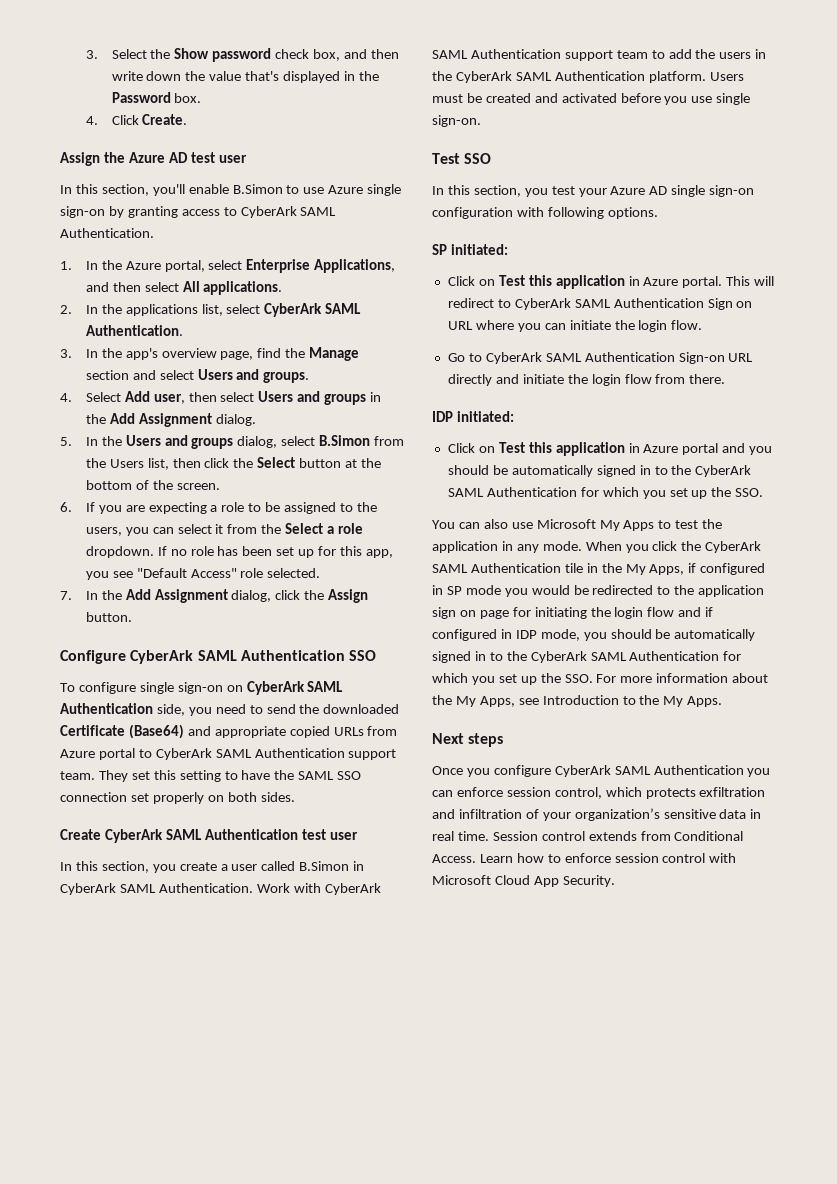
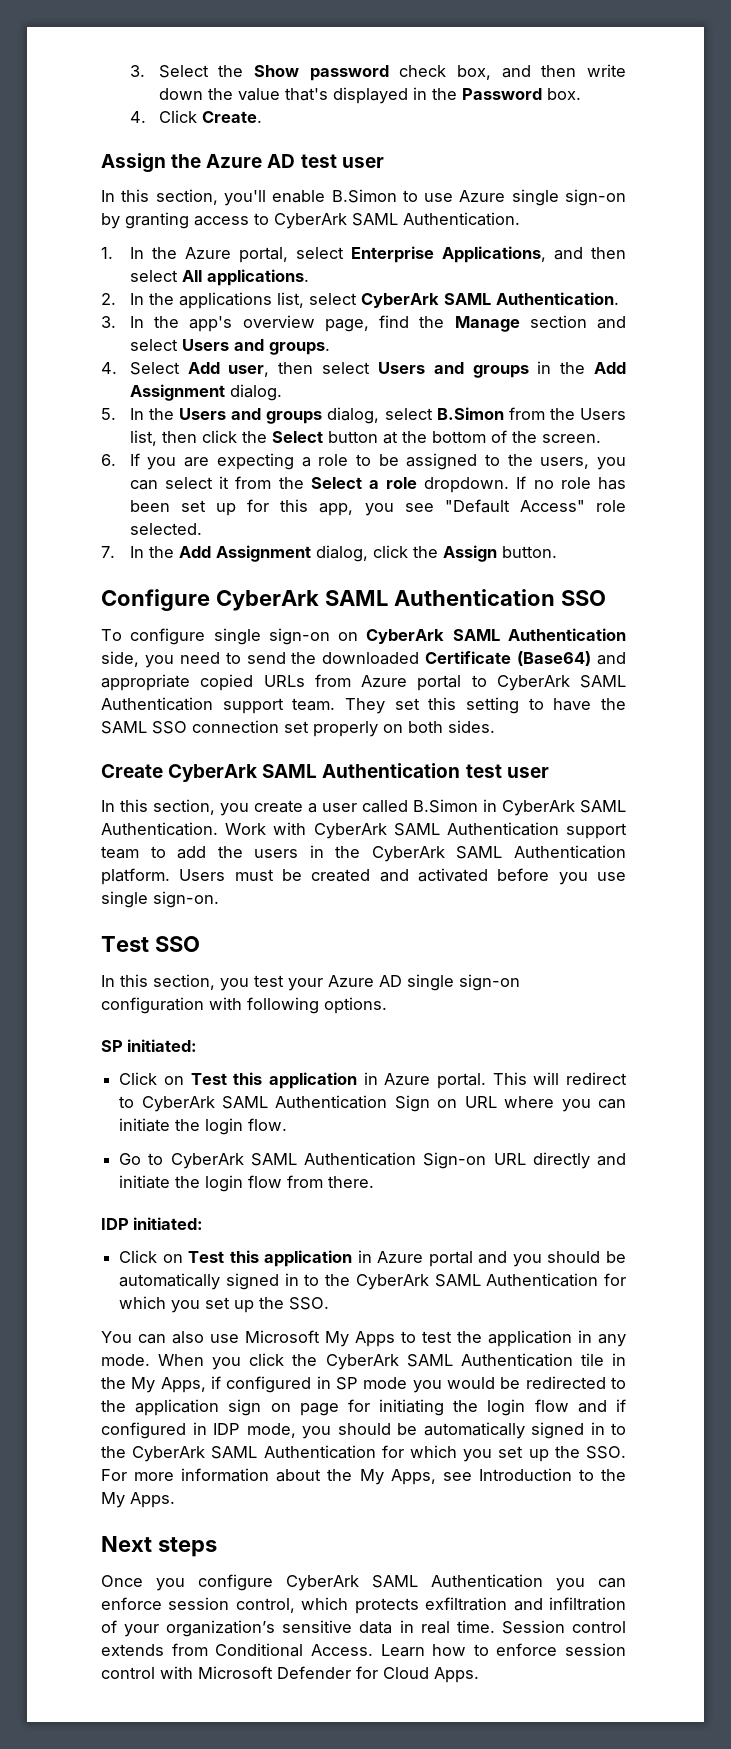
- Learn how to enforce session control with Microsoft Cloud App Security.
+ Learn how to enforce session control with Microsoft Defender for Cloud Apps.

